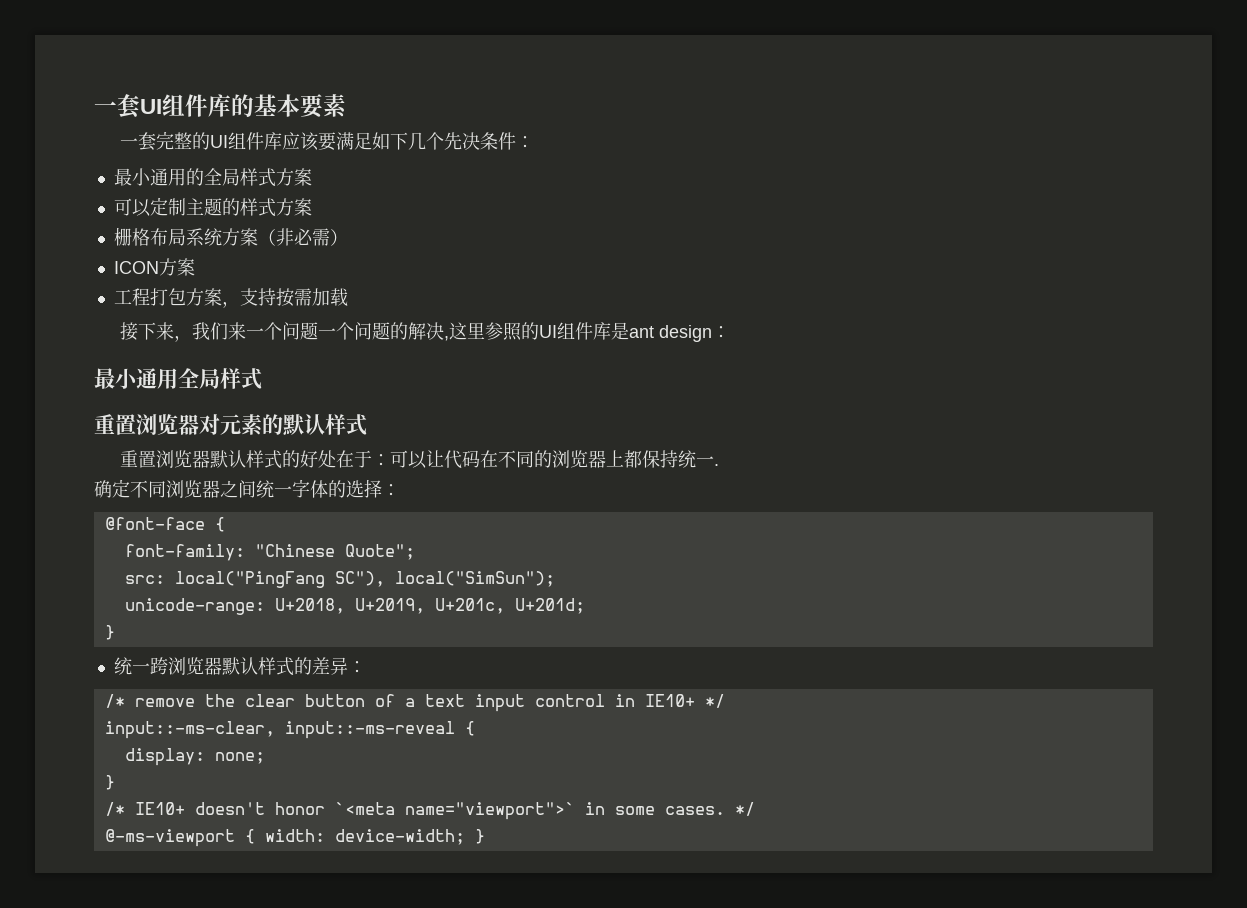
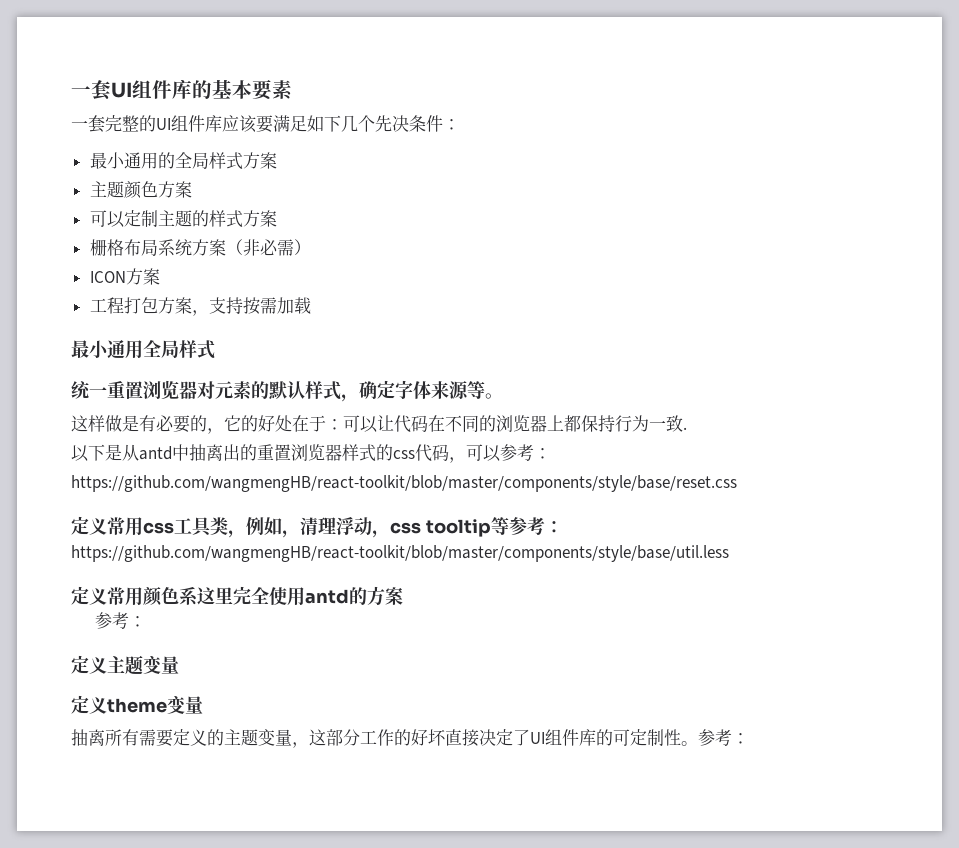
+ 主题颜色方案
- 接下来，我们来一个问题一个问题的解决,这里参照的UI组件库是ant design：
- 重置浏览器对元素的默认样式
- 重置浏览器默认样式的好处在于：可以让代码在不同的浏览器上都保持统一.
+ 统一重置浏览器对元素的默认样式，确定字体来源等。
+ 这样做是有必要的，它的好处在于：可以让代码在不同的浏览器上都保持行为一致.
- 确定不同浏览器之间统一字体的选择：
- @font-face {
- font-family: "Chinese Quote";
- src: local("PingFang SC"), local("SimSun");
- unicode-range: U+2018, U+2019, U+201c, U+201d;
- }
- 统一跨浏览器默认样式的差异：
- /* remove the clear button of a text input control in IE10+ */
- input::-ms-clear, input::-ms-reveal {
- display: none;
- }
- /* IE10+ doesn't honor `<meta name="viewport">` in some cases. */
- @-ms-viewport { width: device-width; }
+ 以下是从antd中抽离出的重置浏览器样式的css代码，可以参考：https://github.com/wangmengHB/react-toolkit/blob/master/components/style/base/reset.css
+ 定义常用css工具类，例如，清理浮动，css tooltip等参考：
+ https://github.com/wangmengHB/react-toolkit/blob/master/components/style/base/util.less
+ 定义常用颜色系这里完全使用antd的方案
+ 参考：
+ 定义主题变量
+ 定义theme变量
+ 抽离所有需要定义的主题变量，这部分工作的好坏直接决定了UI组件库的可定制性。参考：

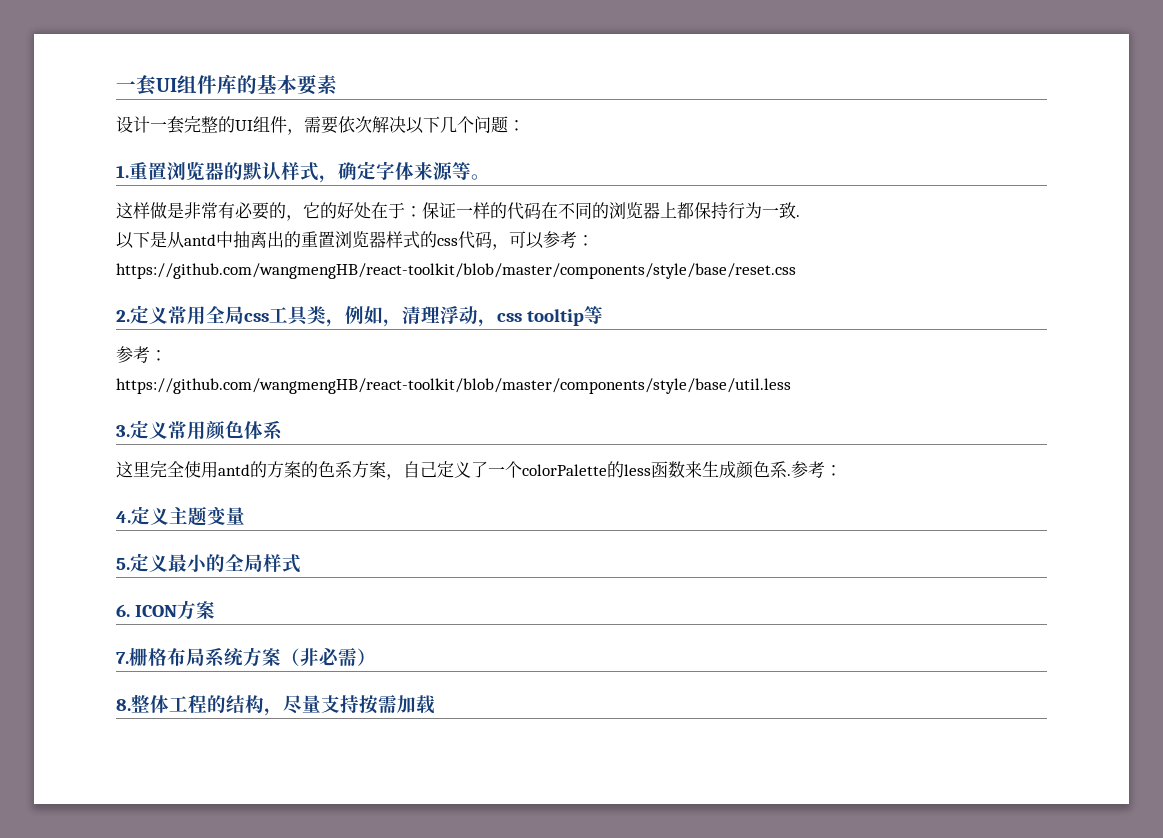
- 一套完整的UI组件库应该要满足如下几个先决条件：
- 最小通用的全局样式方案
- 主题颜色方案
- 可以定制主题的样式方案
- 栅格布局系统方案（非必需）
- ICON方案
- 工程打包方案，支持按需加载
- 最小通用全局样式
- 统一重置浏览器对元素的默认样式，确定字体来源等。
+ 设计一套完整的UI组件，需要依次解决以下几个问题：
+ 1.重置浏览器的默认样式，确定字体来源等。
- 这样做是有必要的，它的好处在于：可以让代码在不同的浏览器上都保持行为一致.
+ 这样做是非常有必要的，它的好处在于：保证一样的代码在不同的浏览器上都保持行为一致.
- 定义常用css工具类，例如，清理浮动，css tooltip等参考：
+ 2.定义常用全局css工具类，例如，清理浮动，css tooltip等
+ 参考：
- 定义常用颜色系这里完全使用antd的方案
- 参考：
- 定义主题变量
+ 3.定义常用颜色体系
+ 这里完全使用antd的方案的色系方案，自己定义了一个colorPalette的less函数来生成颜色系.参考：
+ 4.定义主题变量
- 定义theme变量
- 抽离所有需要定义的主题变量，这部分工作的好坏直接决定了UI组件库的可定制性。参考：
+ 5.定义最小的全局样式
+ 6. ICON方案
+ 7.栅格布局系统方案（非必需）
+ 8.整体工程的结构，尽量支持按需加载

